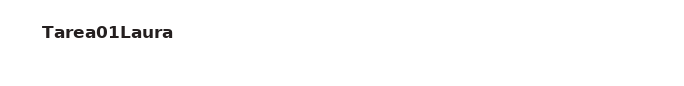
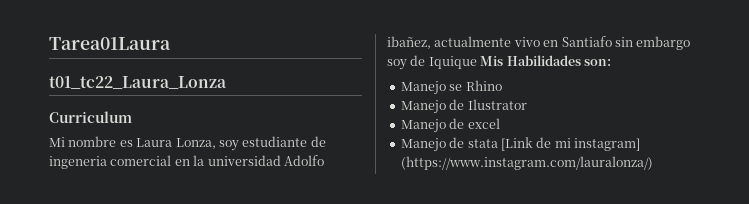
+ t01_tc22_Laura_Lonza
+ Curriculum
+ Mi nombre es Laura Lonza, soy estudiante de ingeneria comercial en la universidad Adolfo ibañez, actualmente vivo en Santiafo sin embargo soy de Iquique Mis Habilidades son:
+ Manejo se Rhino
+ Manejo de Ilustrator
+ Manejo de excel
+ Manejo de stata [Link de mi instagram] (https://www.instagram.com/lauralonza/)

